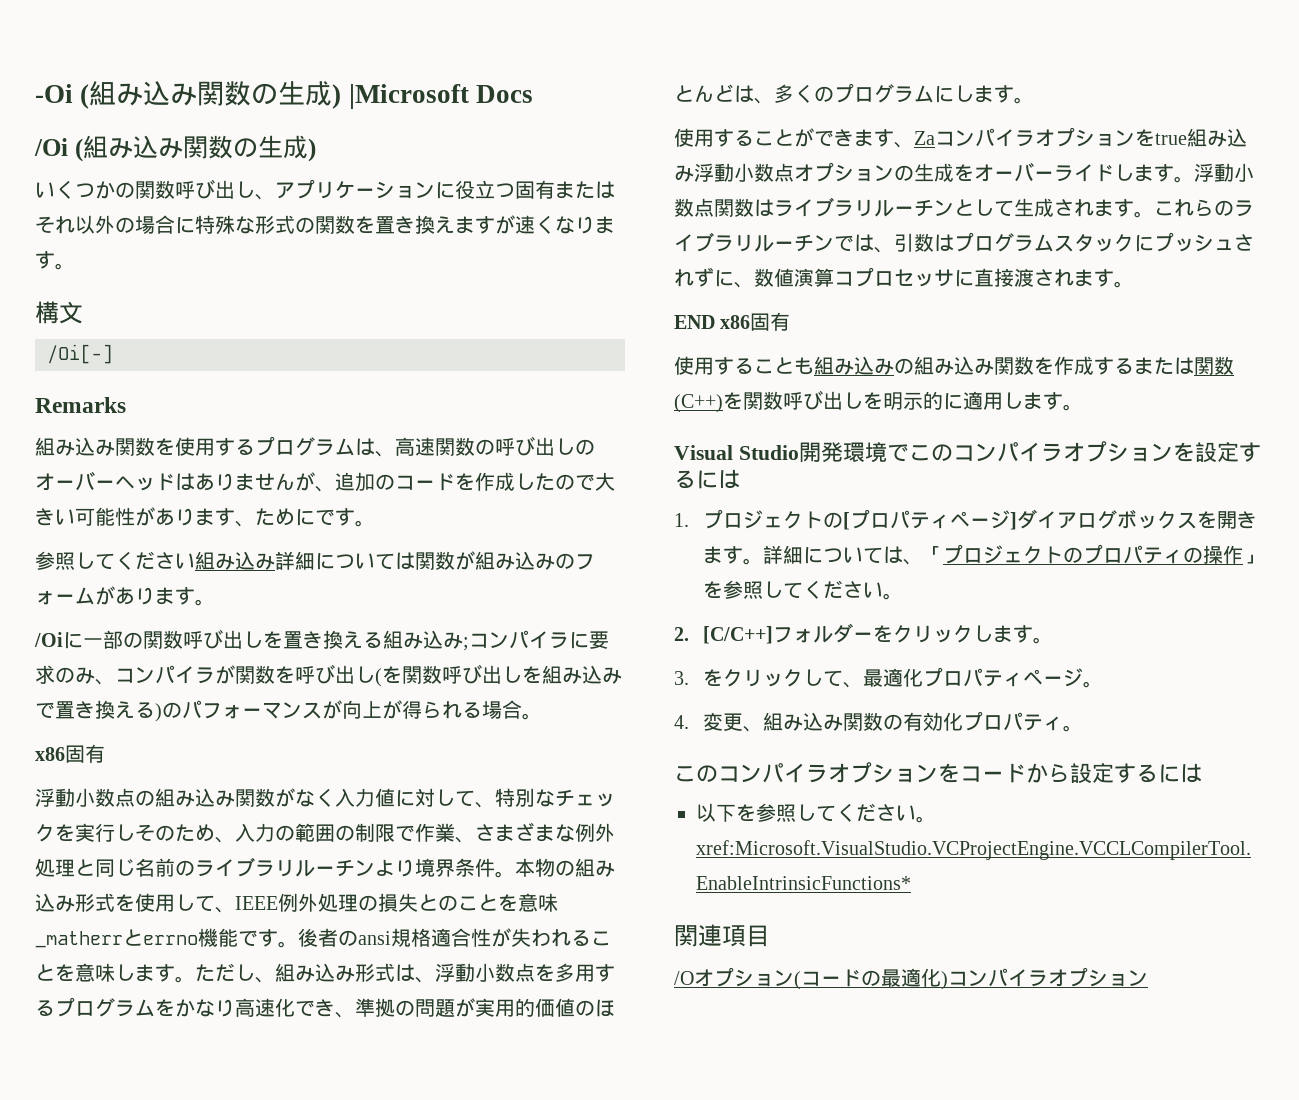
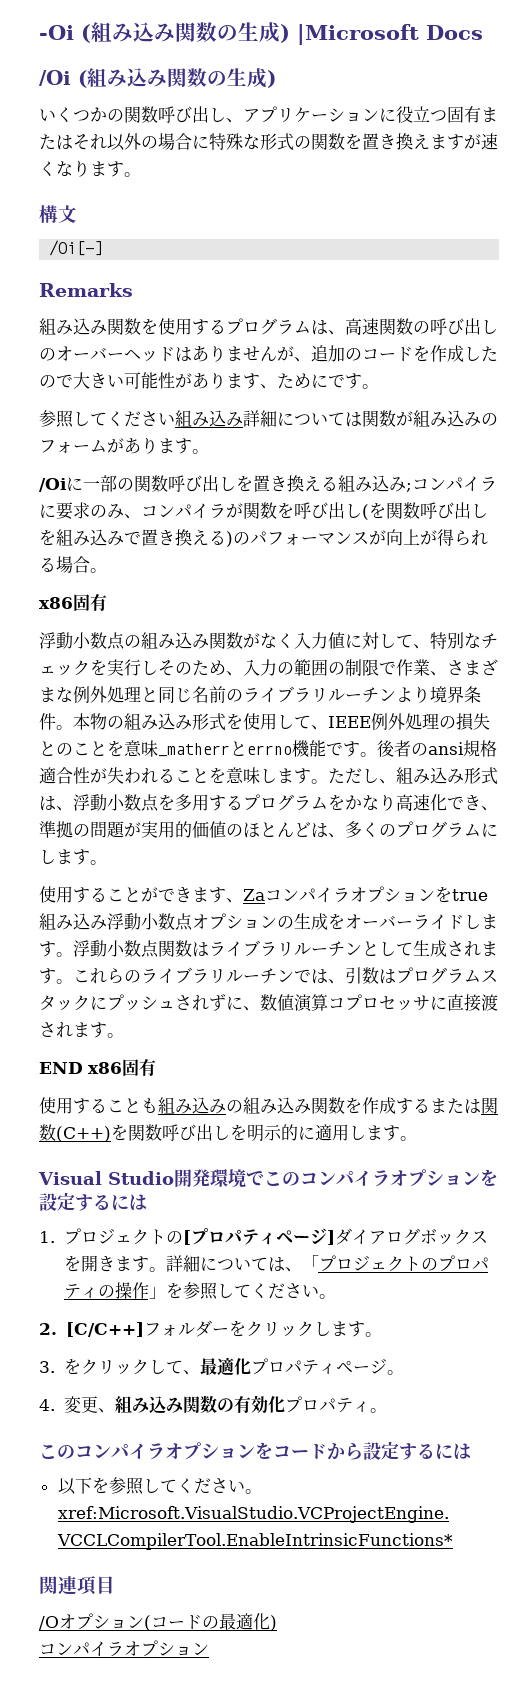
- /Oオプション(コードの最適化)コンパイラオプション
+ /Oオプション(コードの最適化)
+ コンパイラオプション

